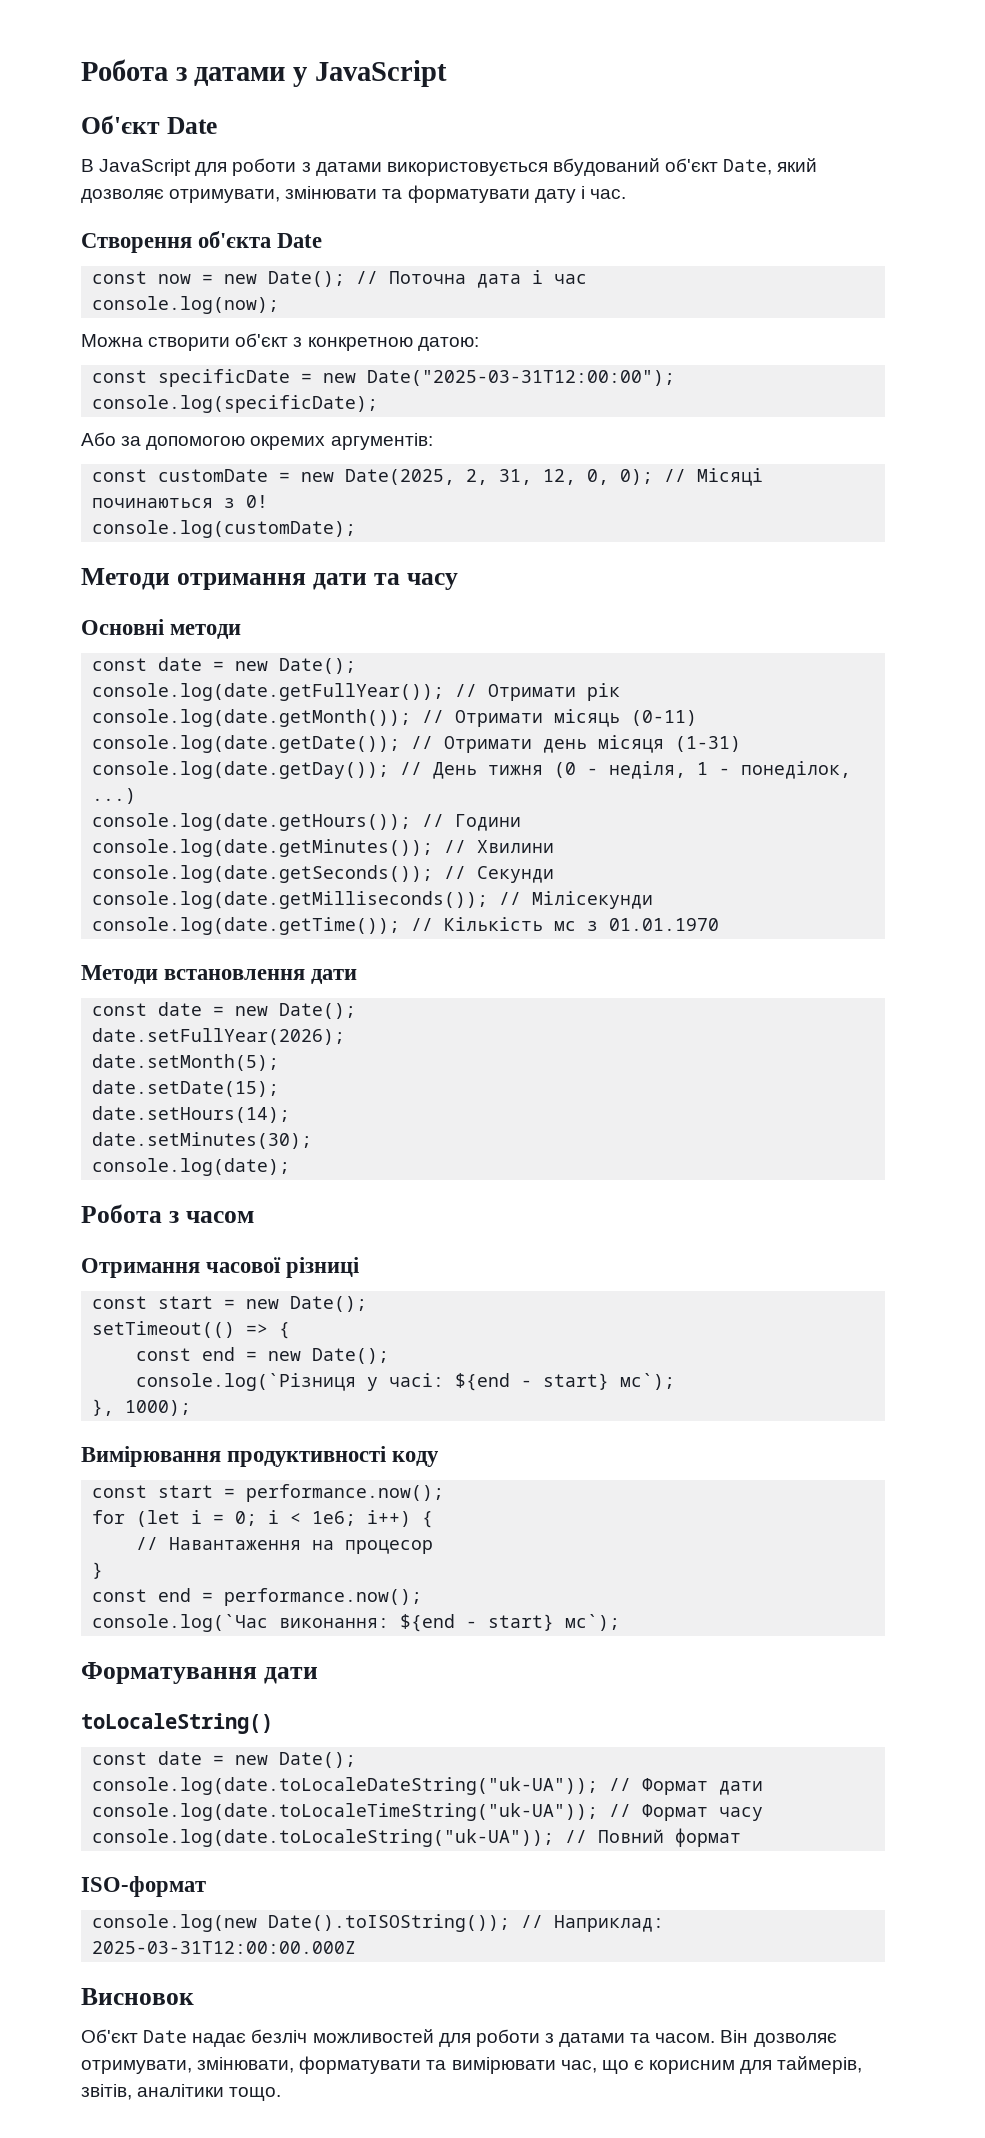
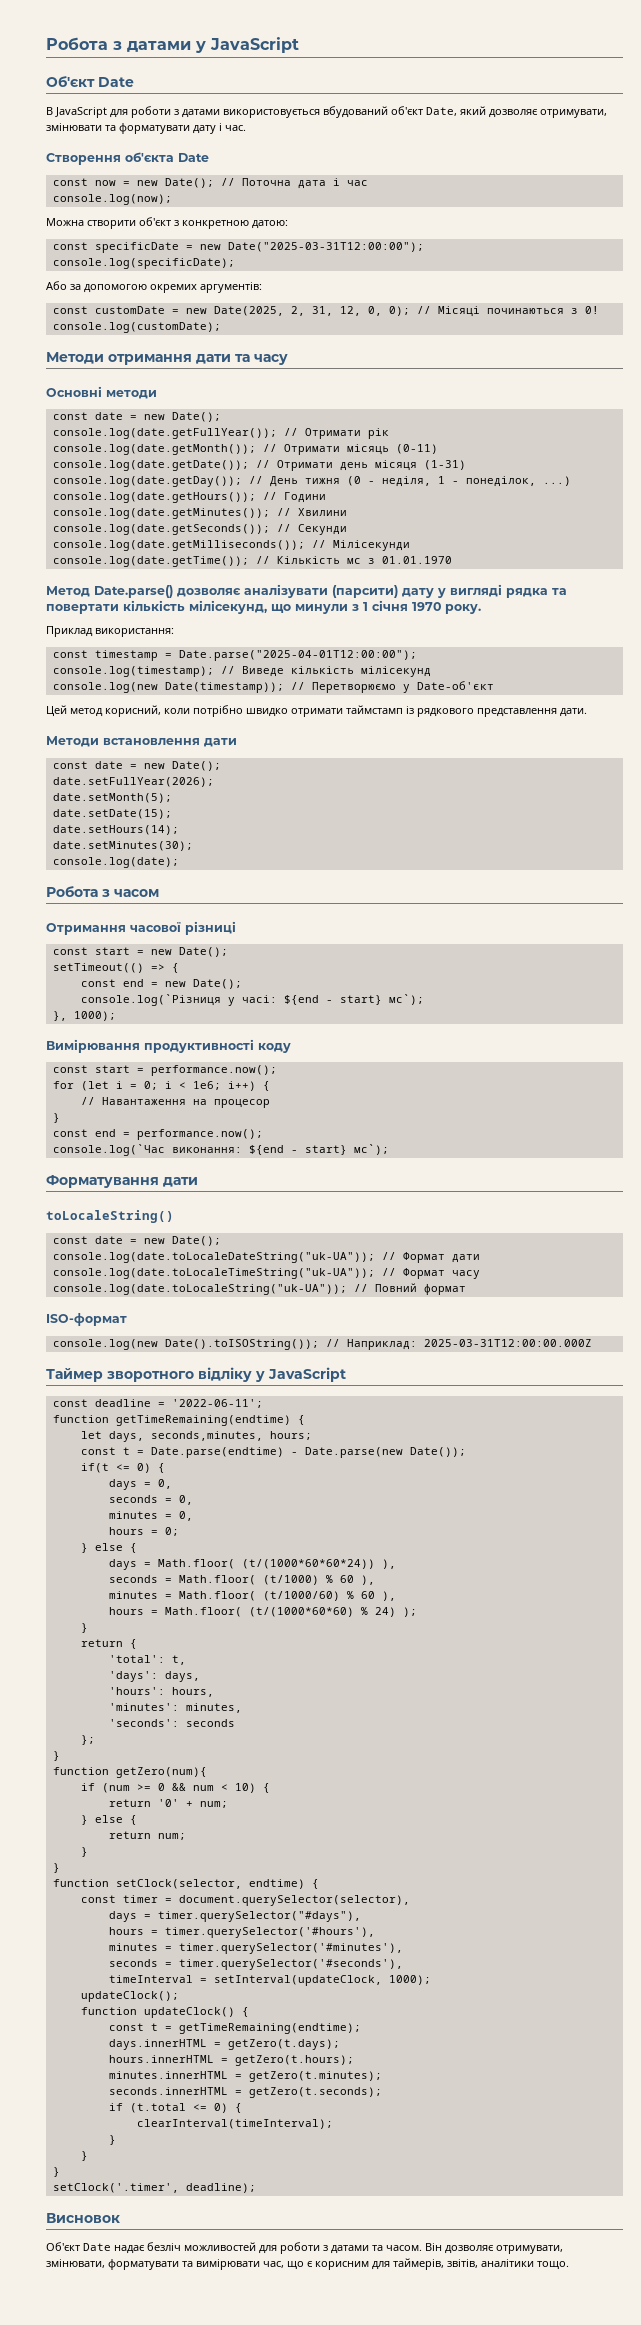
+ Метод Date.parse() дозволяє аналізувати (парсити) дату у вигляді рядка та повертати кількість мілісекунд, що минули з 1 січня 1970 року.
+ Приклад використання:
+ const timestamp = Date.parse("2025-04-01T12:00:00");
+ console.log(timestamp); // Виведе кількість мілісекунд
+ console.log(new Date(timestamp)); // Перетворюємо у Date-об'єкт
+ Цей метод корисний, коли потрібно швидко отримати таймстамп із рядкового представлення дати.
+ Таймер зворотного відліку у JavaScript
+ const deadline = '2022-06-11';
+ function getTimeRemaining(endtime) {
+ let days, seconds,minutes, hours;
+ const t = Date.parse(endtime) - Date.parse(new Date());
+ if(t <= 0) {
+ days = 0,
+ seconds = 0,
+ minutes = 0,
+ hours = 0;
+ } else {
+ days = Math.floor( (t/(1000*60*60*24)) ),
+ seconds = Math.floor( (t/1000) % 60 ),
+ minutes = Math.floor( (t/1000/60) % 60 ),
+ hours = Math.floor( (t/(1000*60*60) % 24) );
+ }
+ return {
+ 'total': t,
+ 'days': days,
+ 'hours': hours,
+ 'minutes': minutes,
+ 'seconds': seconds
+ };
+ }
+ function getZero(num){
+ if (num >= 0 && num < 10) {
+ return '0' + num;
+ } else {
+ return num;
+ }
+ }
+ function setClock(selector, endtime) {
+ const timer = document.querySelector(selector),
+ days = timer.querySelector("#days"),
+ hours = timer.querySelector('#hours'),
+ minutes = timer.querySelector('#minutes'),
+ seconds = timer.querySelector('#seconds'),
+ timeInterval = setInterval(updateClock, 1000);
+ updateClock();
+ function updateClock() {
+ const t = getTimeRemaining(endtime);
+ days.innerHTML = getZero(t.days);
+ hours.innerHTML = getZero(t.hours);
+ minutes.innerHTML = getZero(t.minutes);
+ seconds.innerHTML = getZero(t.seconds);
+ if (t.total <= 0) {
+ clearInterval(timeInterval);
+ }
+ }
+ }
+ setClock('.timer', deadline);

